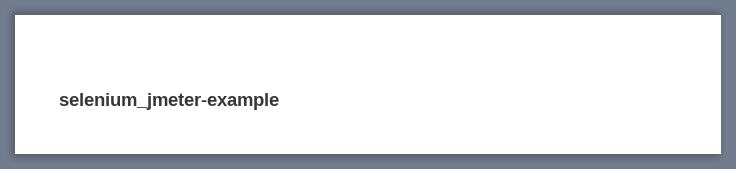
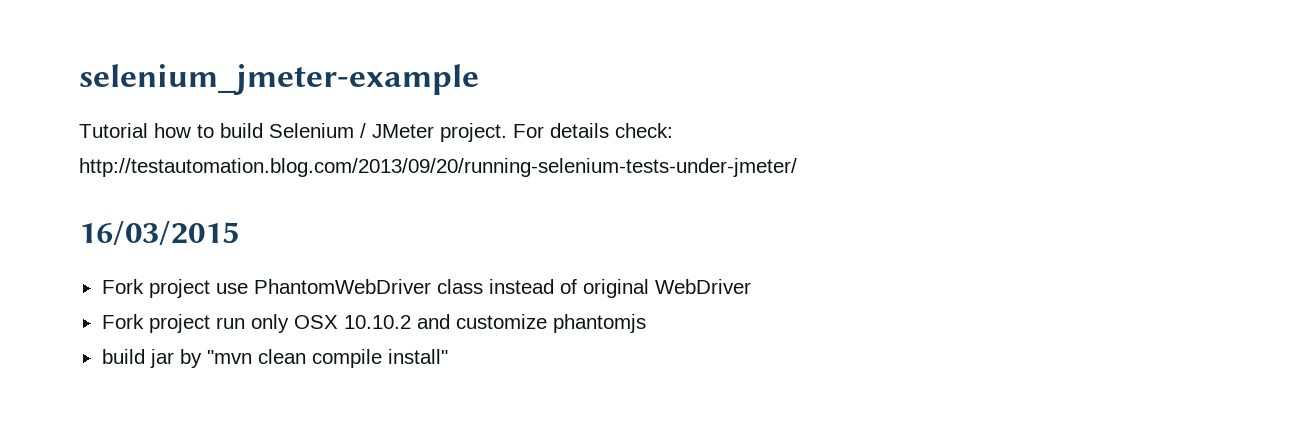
+ Tutorial how to build Selenium / JMeter project. For details check: http://testautomation.blog.com/2013/09/20/running-selenium-tests-under-jmeter/
+ 16/03/2015
+ Fork project use PhantomWebDriver class instead of original WebDriver
+ Fork project run only OSX 10.10.2 and customize phantomjs
+ build jar by "mvn clean compile install"

